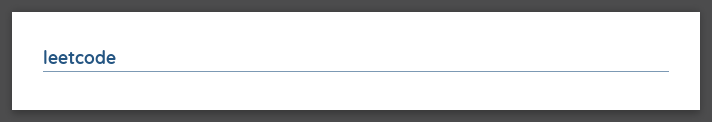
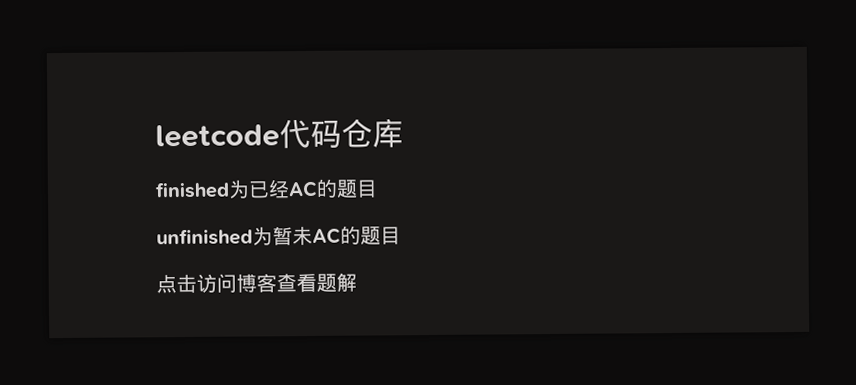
- leetcode
+ leetcode代码仓库
+ finished为已经AC的题目
+ unfinished为暂未AC的题目
+ 点击访问博客查看题解

